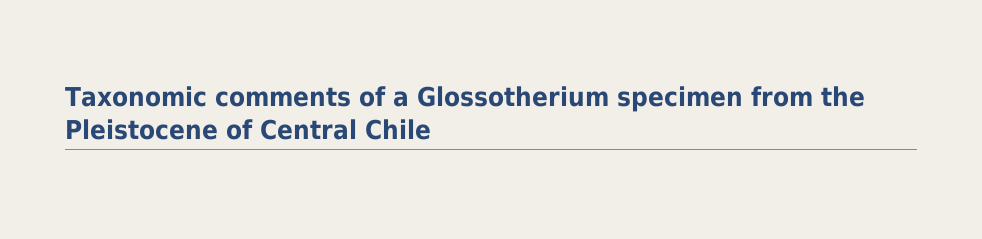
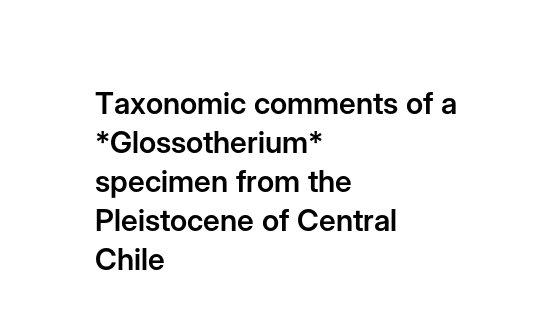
- Taxonomic comments of a Glossotherium specimen from the Pleistocene of Central Chile
+ Taxonomic comments of a *Glossotherium* specimen from the Pleistocene of Central Chile

